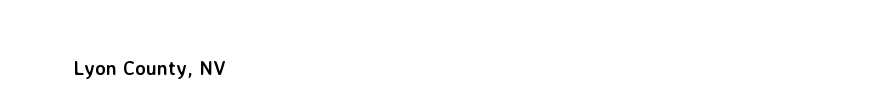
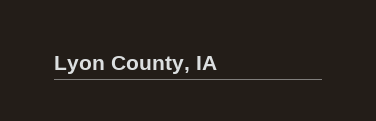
- Lyon County, NV
+ Lyon County, IA

